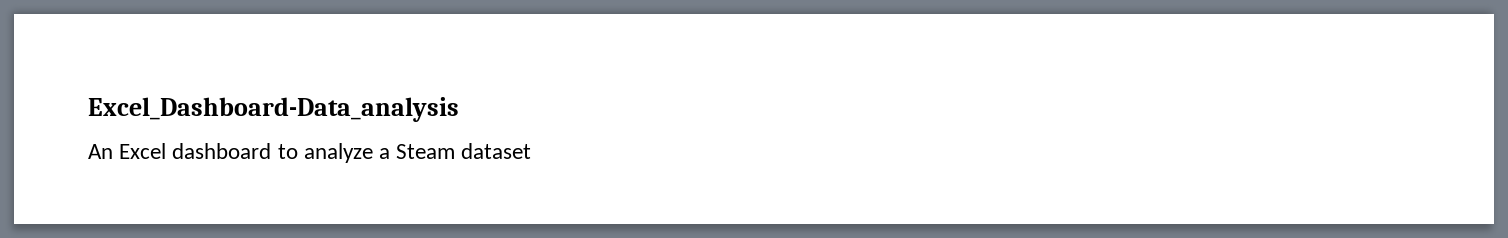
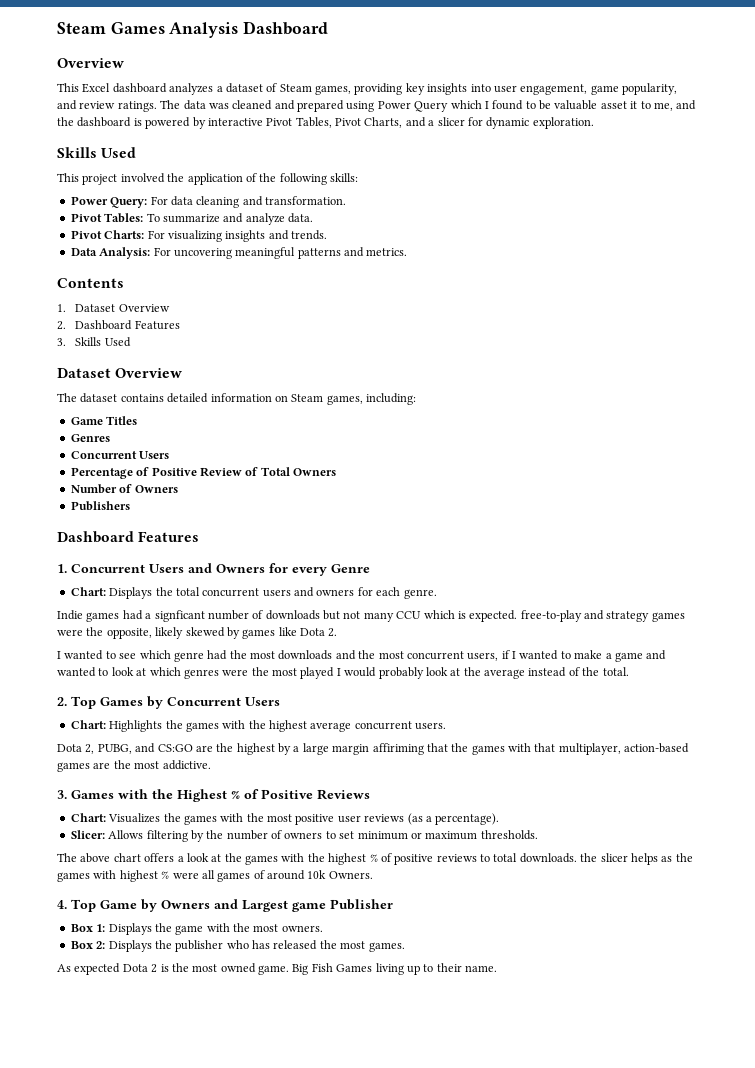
- Excel_Dashboard-Data_analysis
- An Excel dashboard to analyze a Steam dataset
+ Steam Games Analysis Dashboard
+ Overview
+ This Excel dashboard analyzes a dataset of Steam games, providing key insights into user engagement, game popularity, and review ratings. The data was cleaned and prepared using Power Query which I found to be valuable asset it to me, and the dashboard is powered by interactive Pivot Tables, Pivot Charts, and a slicer for dynamic exploration.
+ Skills Used
+ This project involved the application of the following skills:
+ Power Query: For data cleaning and transformation.
+ Pivot Tables: To summarize and analyze data.
+ Pivot Charts: For visualizing insights and trends.
+ Data Analysis: For uncovering meaningful patterns and metrics.
+ Contents
+ 1. Dataset Overview
+ 2. Dashboard Features
+ 3. Skills Used
+ Dataset Overview
+ The dataset contains detailed information on Steam games, including:
+ Game Titles
+ Genres
+ Concurrent Users
+ Percentage of Positive Review of Total Owners
+ Number of Owners
+ Publishers
+ Dashboard Features
+ 1. Concurrent Users and Owners for every Genre
+ Chart: Displays the total concurrent users and owners for each genre.
+ Indie games had a signficant number of downloads but not many CCU which is expected. free-to-play and strategy games were the opposite, likely skewed by games like Dota 2.
+ I wanted to see which genre had the most downloads and the most concurrent users, if I wanted to make a game and wanted to look at which genres were the most played I would probably look at the average instead of the total.
+ 2. Top Games by Concurrent Users
+ Chart: Highlights the games with the highest average concurrent users.
+ Dota 2, PUBG, and CS:GO are the highest by a large margin affiriming that the games with that multiplayer, action-based games are the most addictive.
+ 3. Games with the Highest % of Positive Reviews
+ Chart: Visualizes the games with the most positive user reviews (as a percentage).
+ Slicer: Allows filtering by the number of owners to set minimum or maximum thresholds.
+ The above chart offers a look at the games with the highest % of positive reviews to total downloads. the slicer helps as the games with highest % were all games of around 10k Owners.
+ 4. Top Game by Owners and Largest game Publisher
+ Box 1: Displays the game with the most owners.
+ Box 2: Displays the publisher who has released the most games.
+ As expected Dota 2 is the most owned game. Big Fish Games living up to their name.

